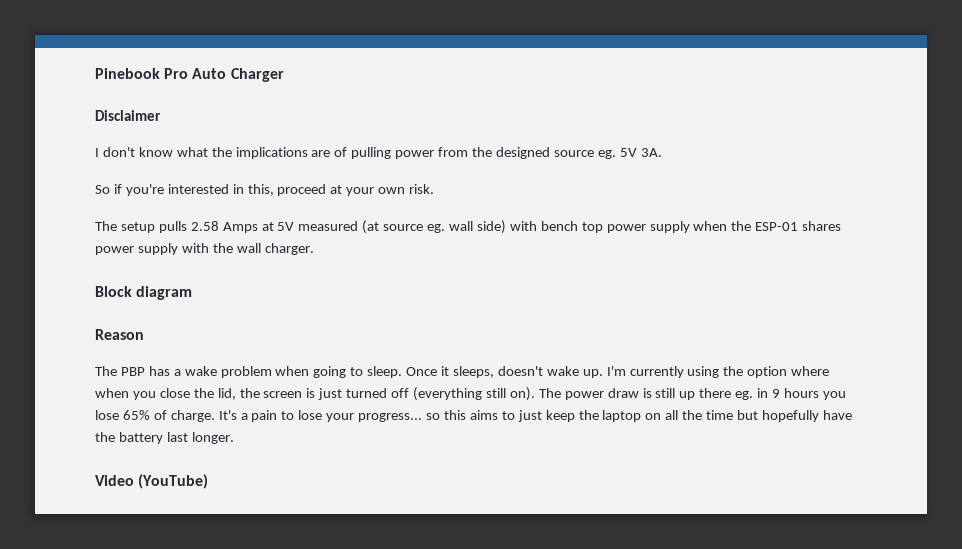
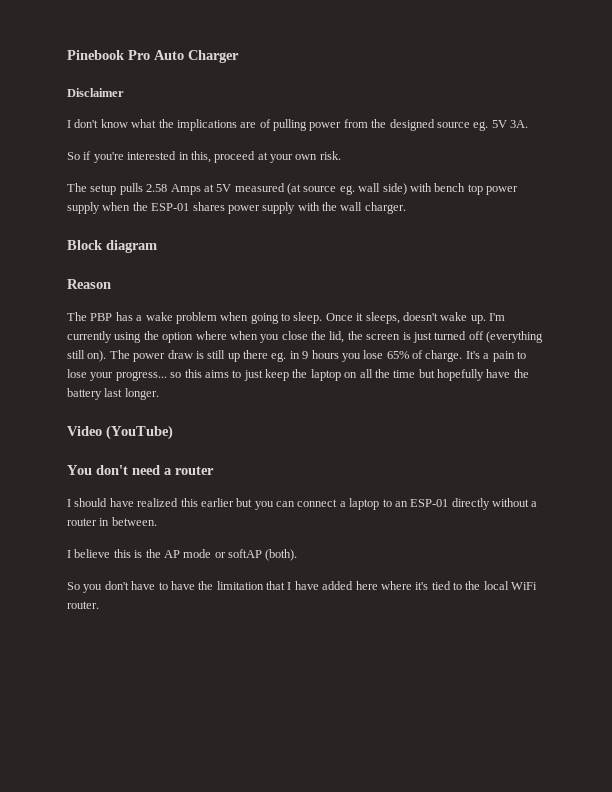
+ You don't need a router
+ I should have realized this earlier but you can connect a laptop to an ESP-01 directly without a router in between.
+ I believe this is the AP mode or softAP (both).
+ So you don't have to have the limitation that I have added here where it's tied to the local WiFi router.

